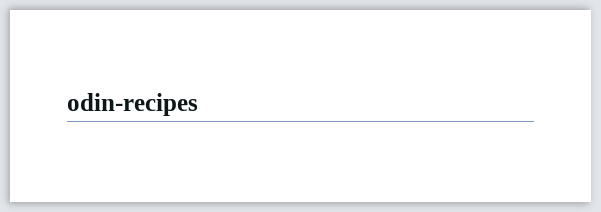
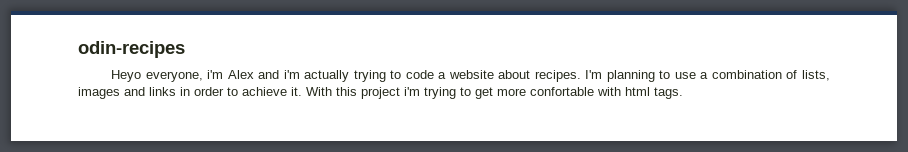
+ Heyo everyone, i'm Alex and i'm actually trying to code a website about recipes. I'm planning to use a combination of lists, images and links in order to achieve it. With this project i'm trying to get more confortable with html tags.

